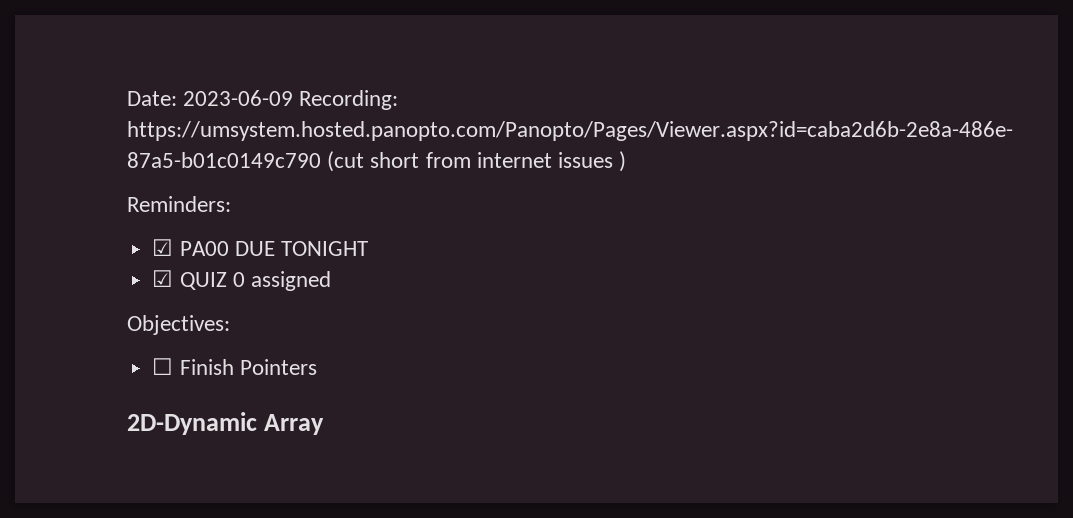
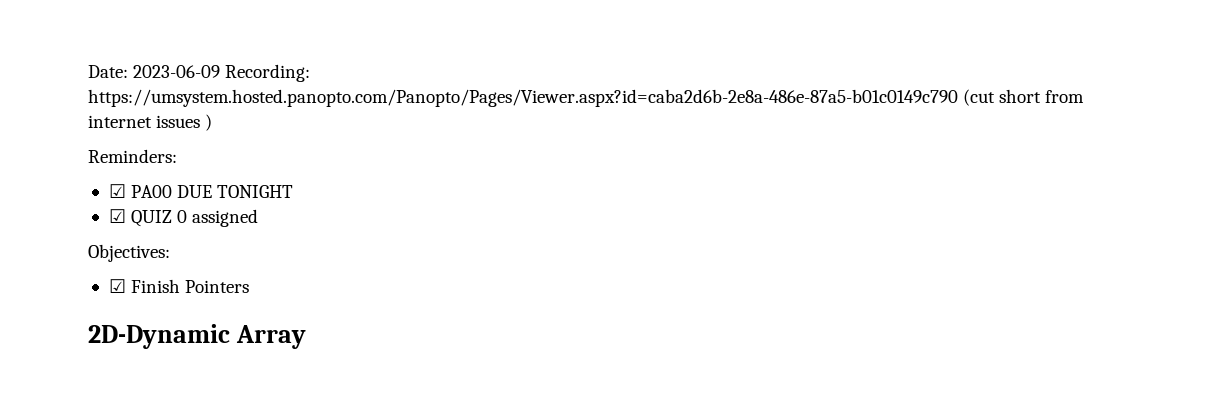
- ☐ Finish Pointers
+ ☑ Finish Pointers

